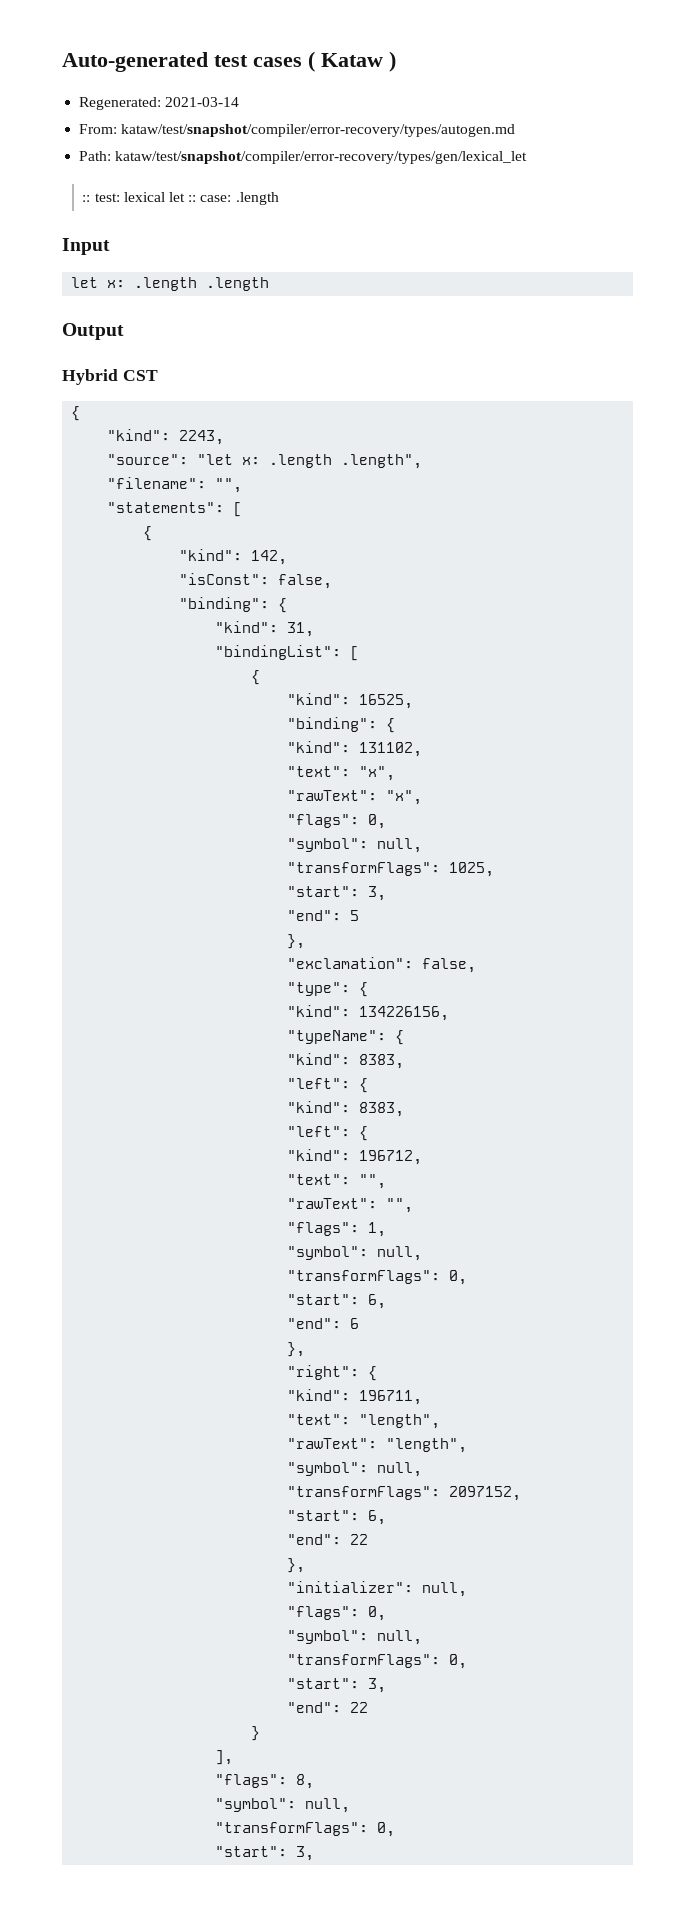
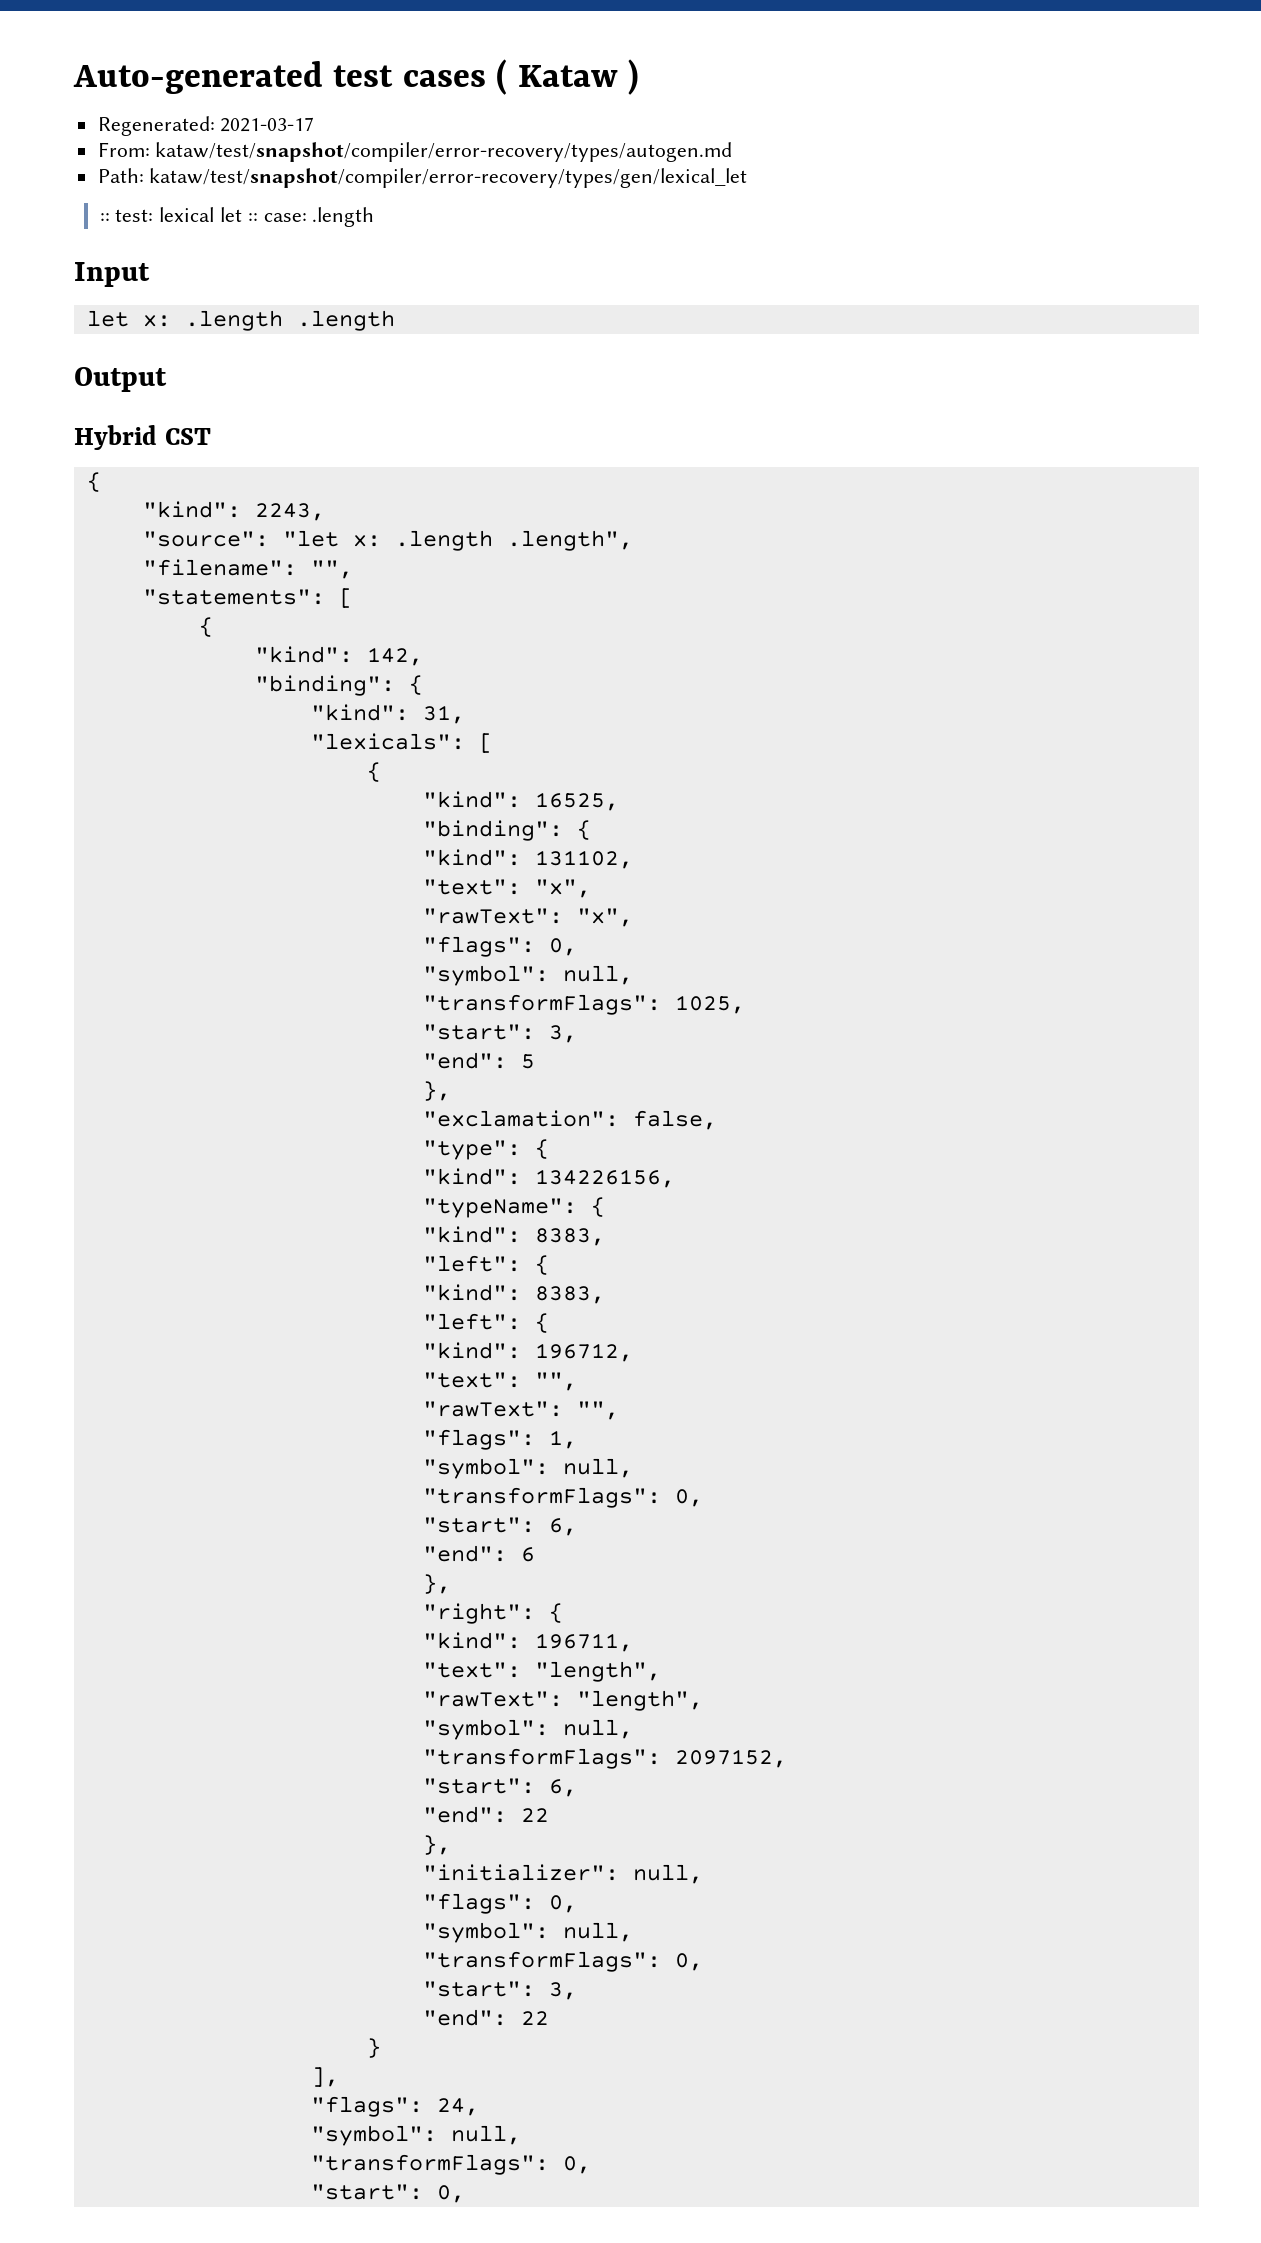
- Regenerated: 2021-03-14
+ Regenerated: 2021-03-17
- "isConst": false,
- "bindingList": [
+ "lexicals": [
- "flags": 8,
+ "flags": 24,
  "symbol": null,
  "transformFlags": 0,
- "start": 3,
+ "start": 0,

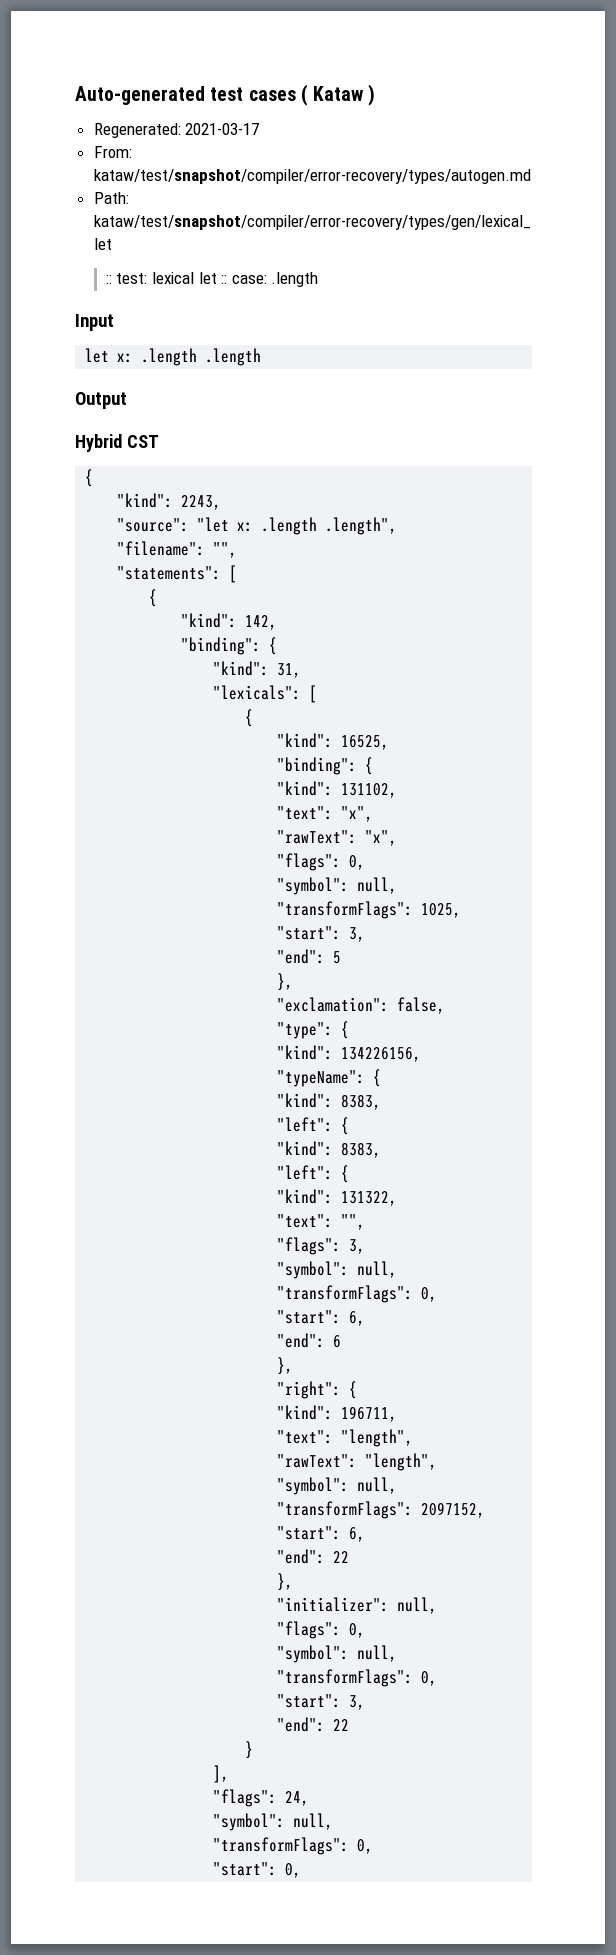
- "kind": 196712,
+ "kind": 131322,
- "rawText": "",
- "flags": 1,
+ "flags": 3,

